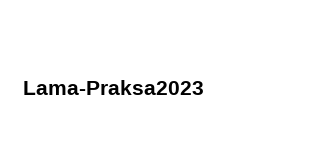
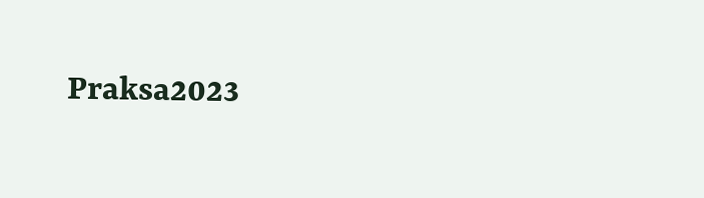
- Lama-Praksa2023
+ Praksa2023

